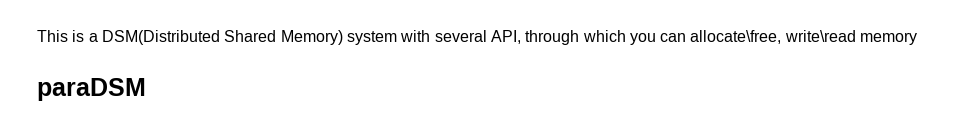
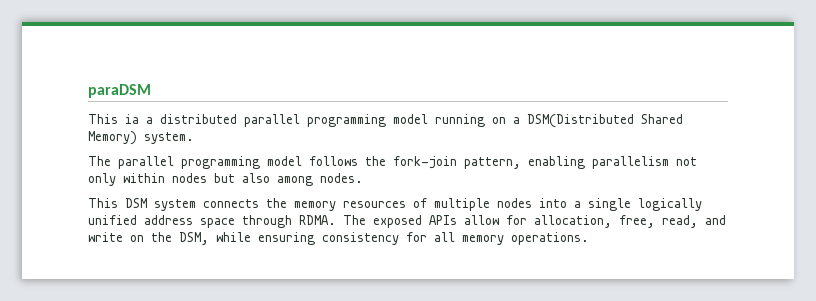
- This is a DSM(Distributed Shared Memory) system with several API, through which you can allocate\free, write\read memory
  paraDSM
+ This ia a distributed parallel programming model running on a DSM(Distributed Shared Memory) system.
+ The parallel programming model follows the fork-join pattern, enabling parallelism not only within nodes but also among nodes.
+ This DSM system connects the memory resources of multiple nodes into a single logically unified address space through RDMA. The exposed APIs allow for allocation, free, read, and write on the DSM, while ensuring consistency for all memory operations.

